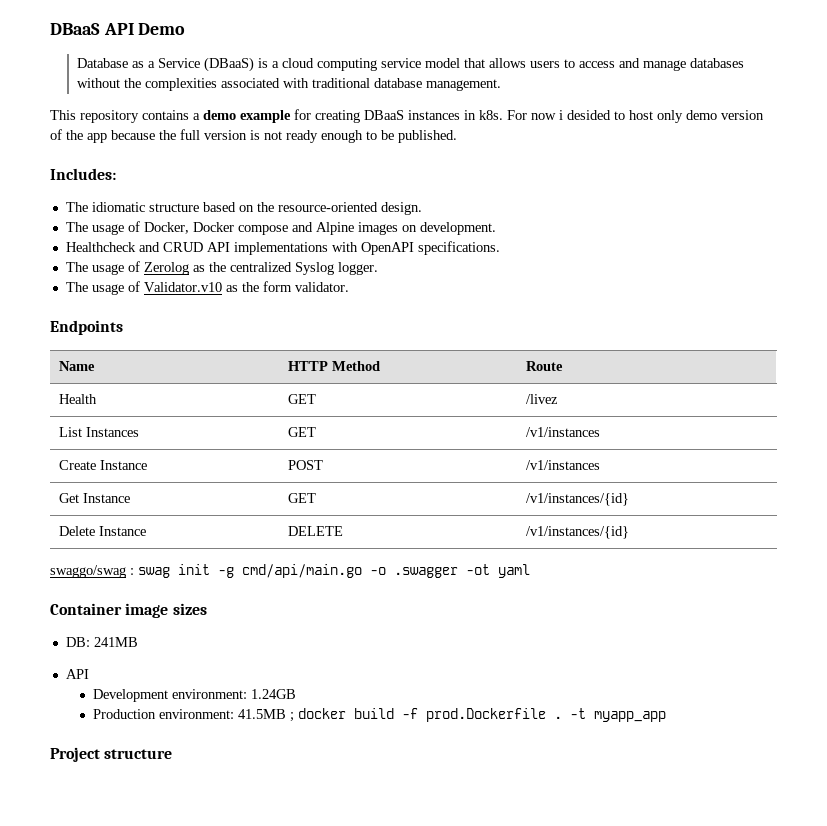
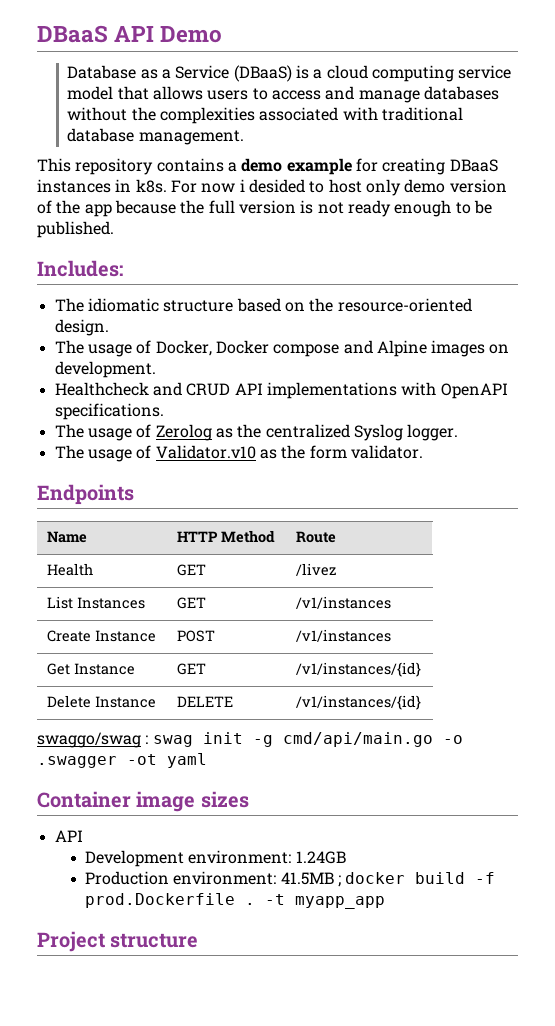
- DB: 241MB

